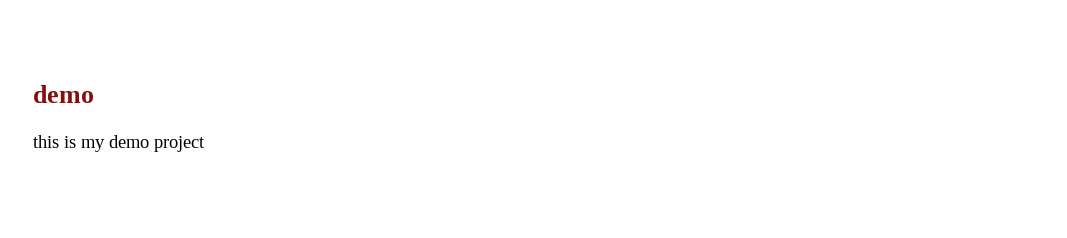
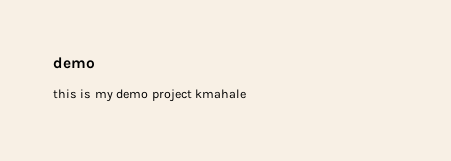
- this is my demo project
+ this is my demo project kmahale

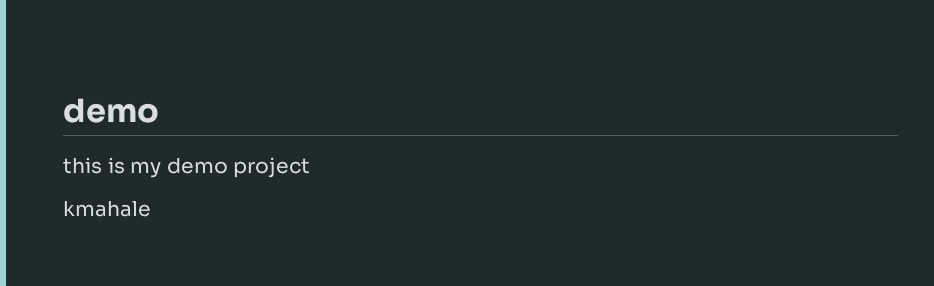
- this is my demo project kmahale
+ this is my demo project
+ kmahale

